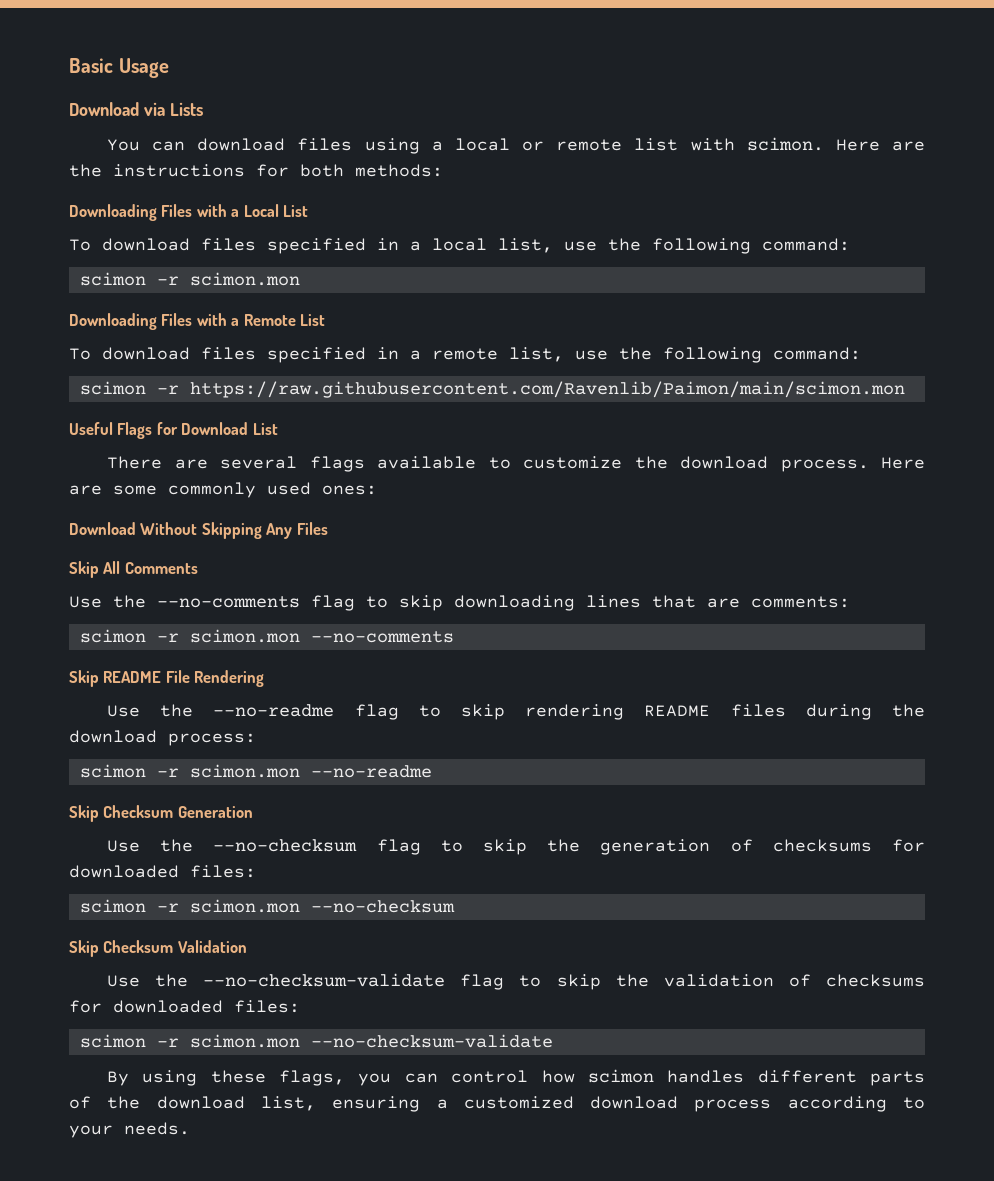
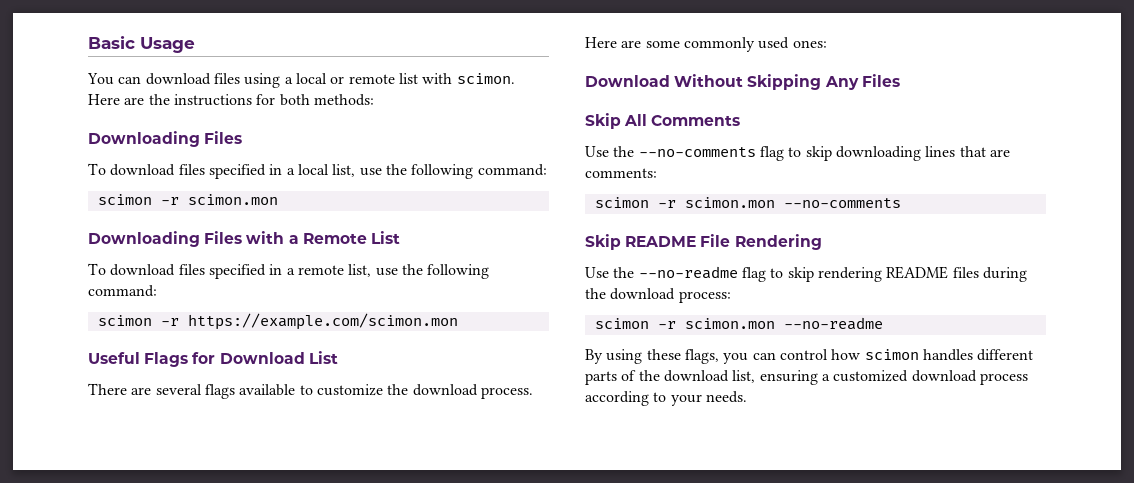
- Download via Lists
  Here are the instructions for both methods:
- Downloading Files with a Local List
+ Downloading Files
- scimon -r https://raw.githubusercontent.com/Ravenlib/Paimon/main/scimon.mon
+ scimon -r https://example.com/scimon.mon
- Skip Checksum Generation
- Use the --no-checksum flag to skip the generation of checksums for downloaded files:
- scimon -r scimon.mon --no-checksum
- Skip Checksum Validation
- Use the --no-checksum-validate flag to skip the validation of checksums for downloaded files:
- scimon -r scimon.mon --no-checksum-validate

